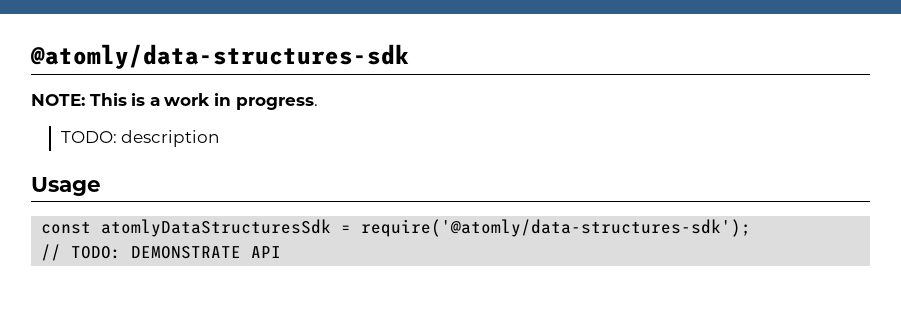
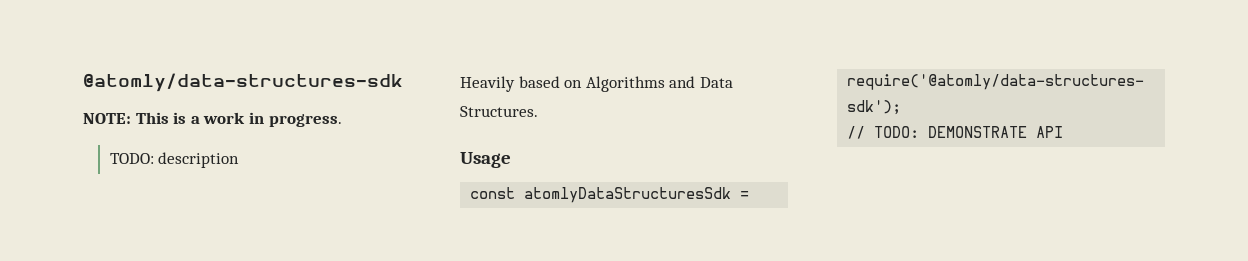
+ Heavily based on Algorithms and Data Structures.

